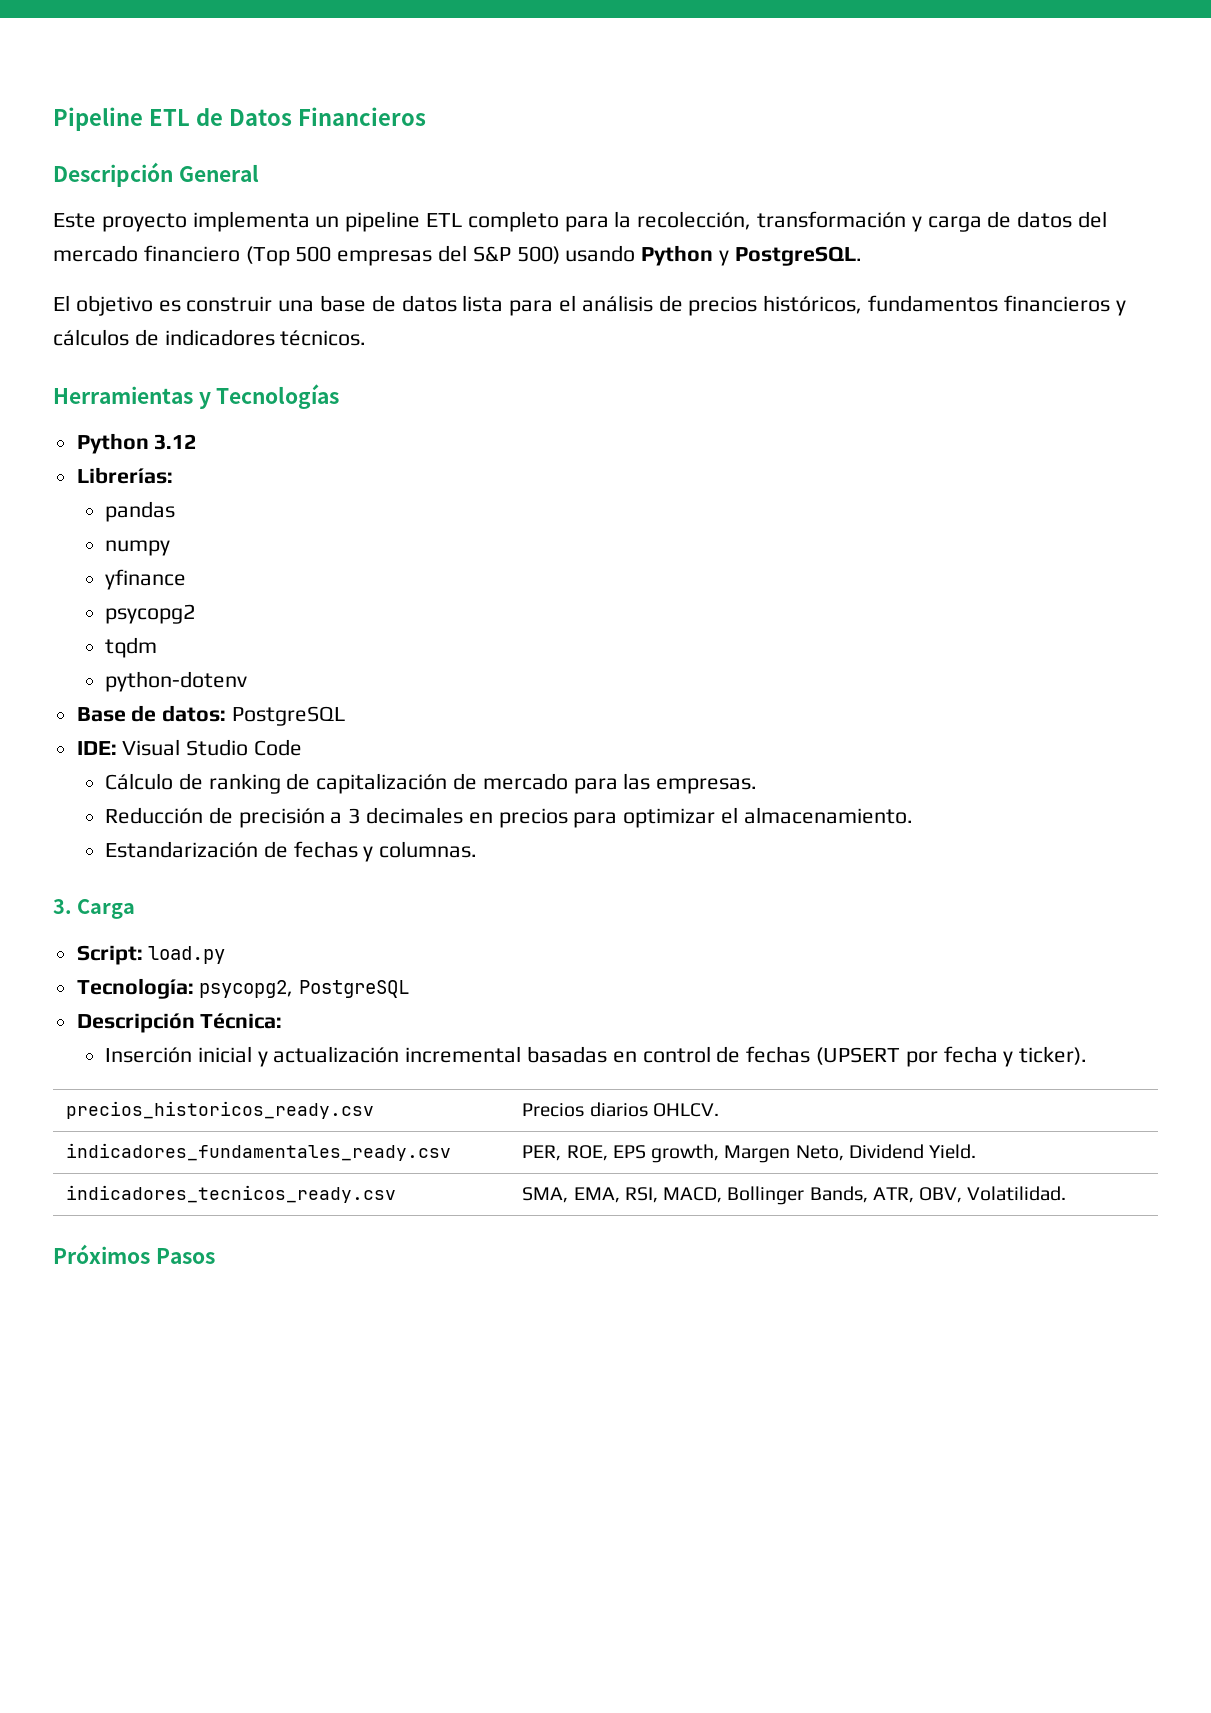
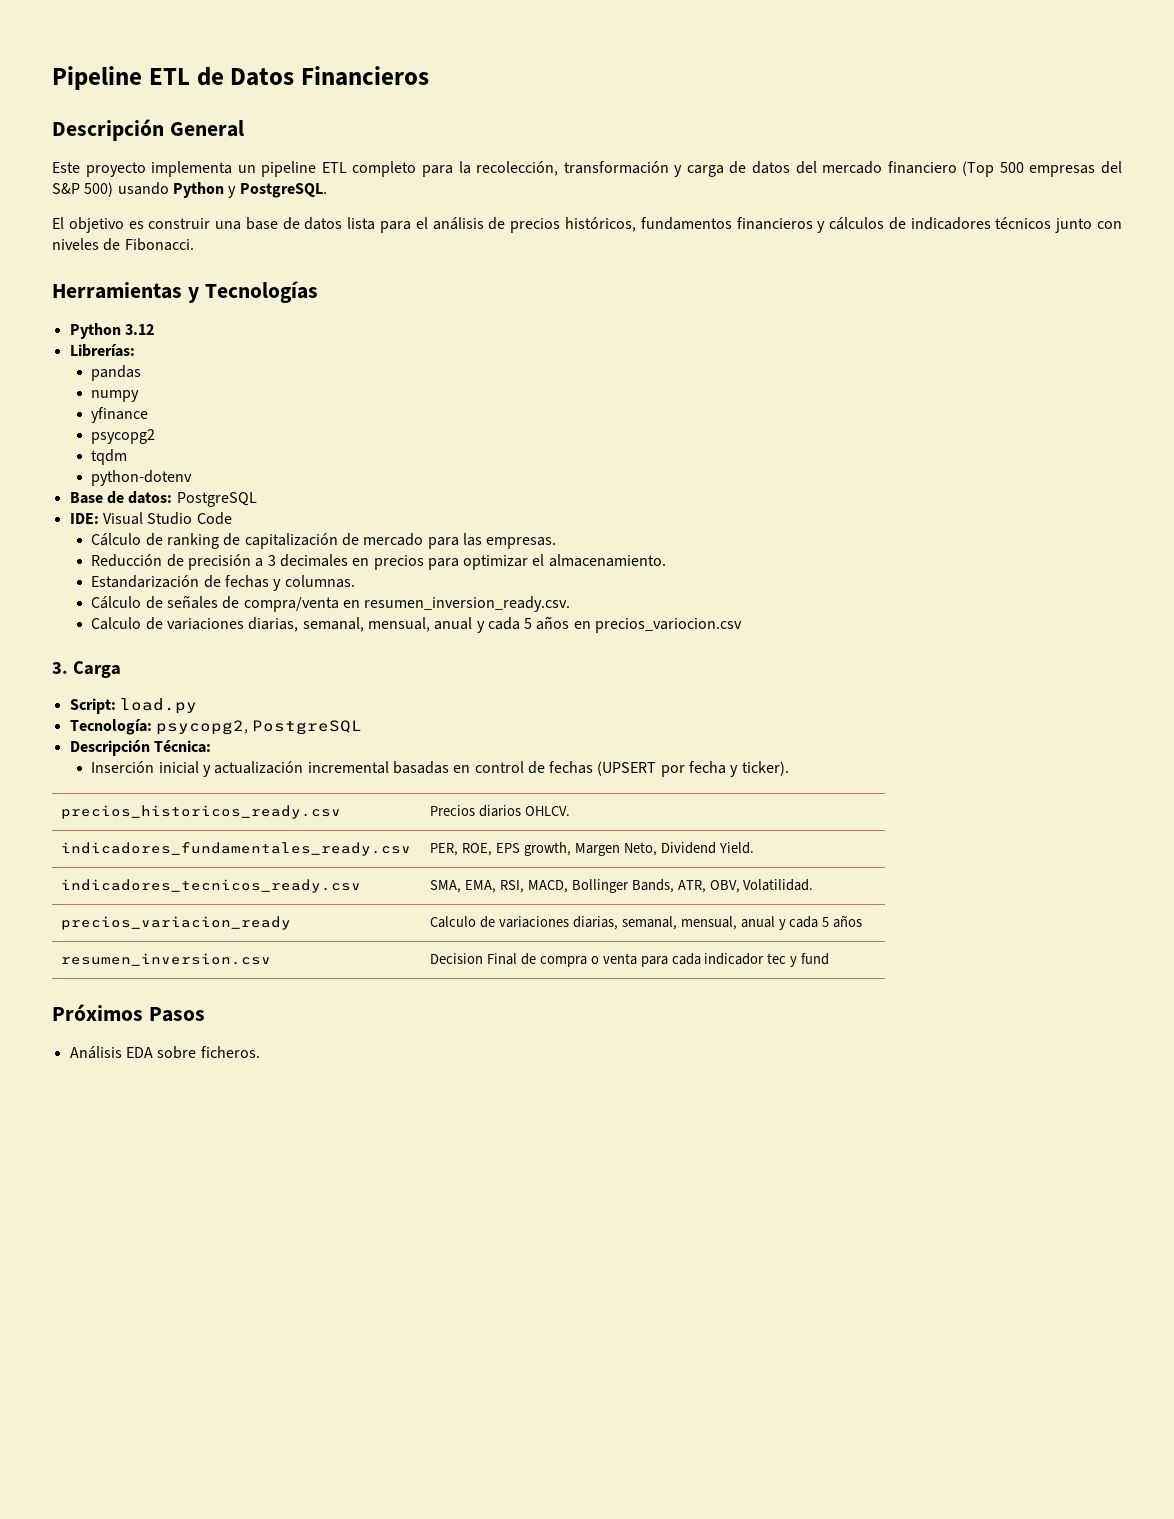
- El objetivo es construir una base de datos lista para el análisis de precios históricos, fundamentos financieros y cálculos de indicadores técnicos.
+ El objetivo es construir una base de datos lista para el análisis de precios históricos, fundamentos financieros y cálculos de indicadores técnicos junto con niveles de Fibonacci.
+ Cálculo de señales de compra/venta en resumen_inversion_ready.csv.
+ Calculo de variaciones diarias, semanal, mensual, anual y cada 5 años en precios_variocion.csv
+ precios_variacion_ready | Calculo de variaciones diarias, semanal, mensual, anual y cada 5 años
+ resumen_inversion.csv | Decision Final de compra o venta para cada indicador tec y fund
  Próximos Pasos
+ Análisis EDA sobre ficheros.

